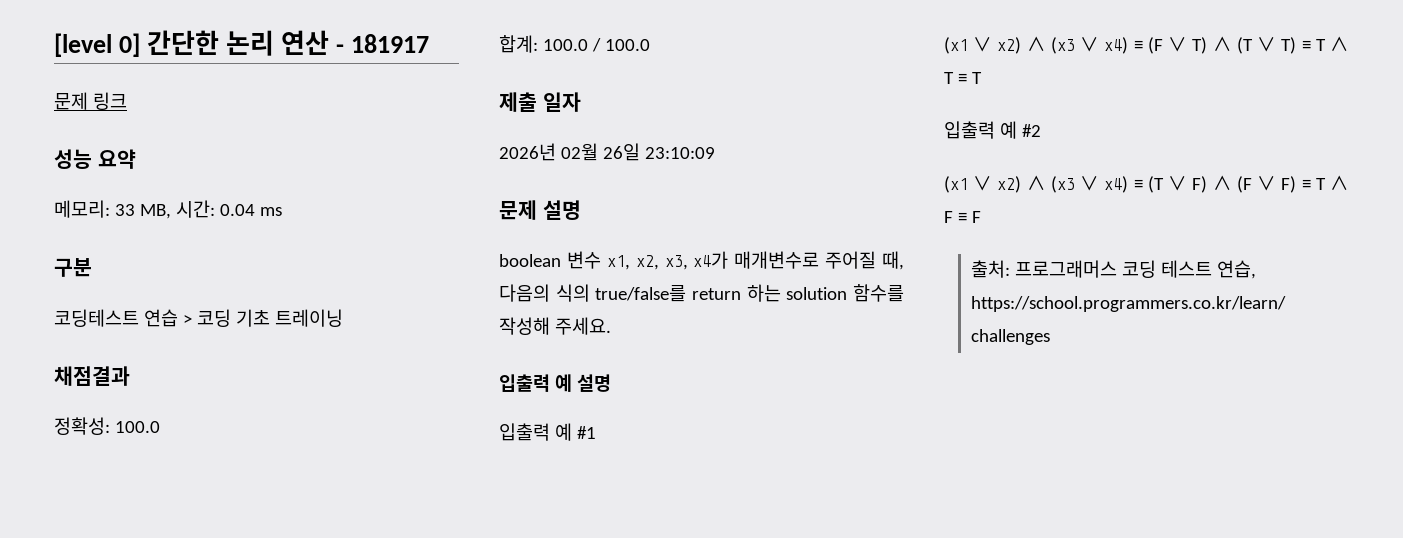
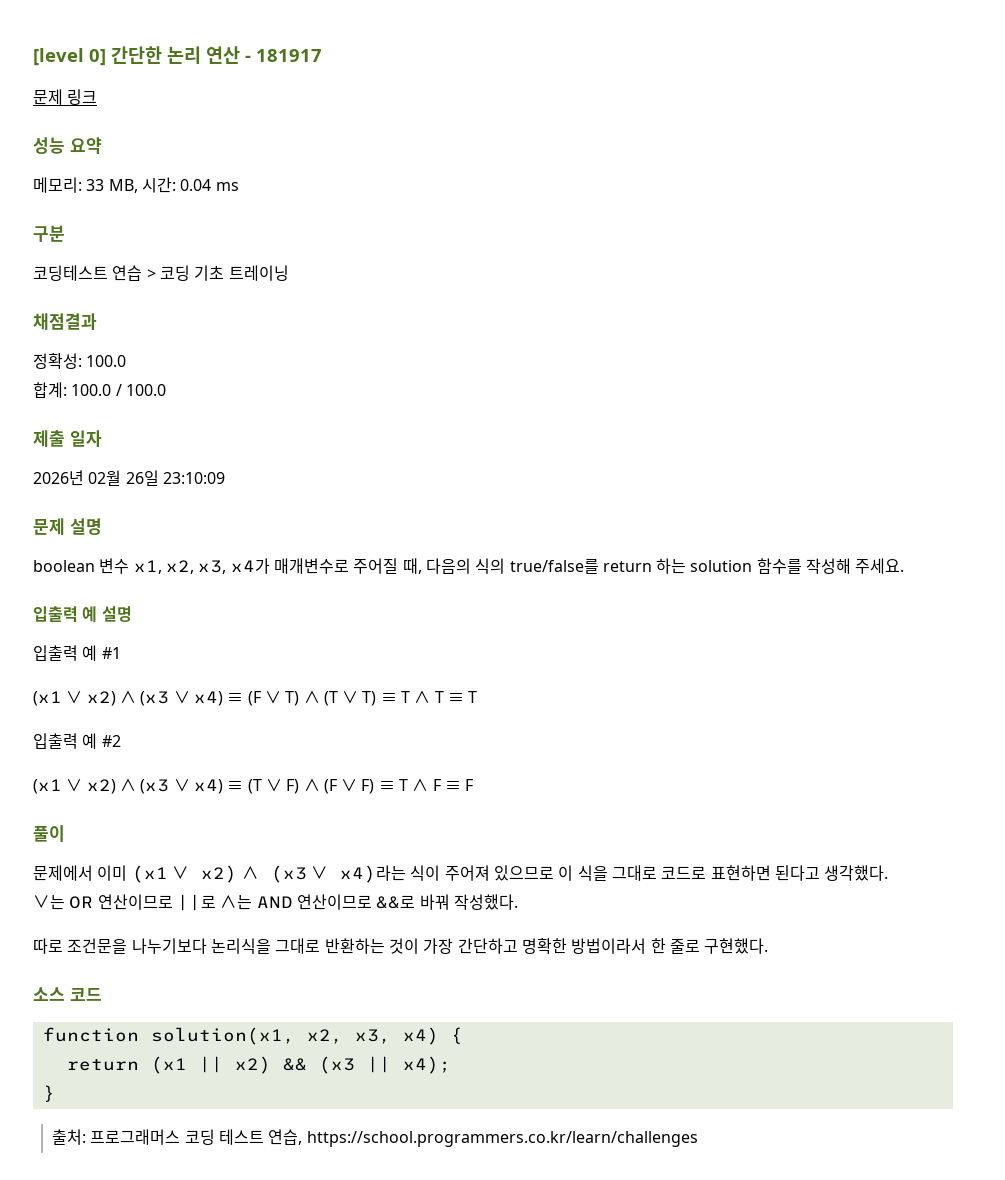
+ 풀이
+ 문제에서 이미 (x1 ∨ x2) ∧ (x3 ∨ x4)라는 식이 주어져 있으므로 이 식을 그대로 코드로 표현하면 된다고 생각했다.
+ ∨는 OR 연산이므로 ||로 ∧는 AND 연산이므로 &&로 바꿔 작성했다.
+ 따로 조건문을 나누기보다 논리식을 그대로 반환하는 것이 가장 간단하고 명확한 방법이라서 한 줄로 구현했다.
+ 소스 코드
+ function solution(x1, x2, x3, x4) {
+ return (x1 || x2) && (x3 || x4);
+ }

